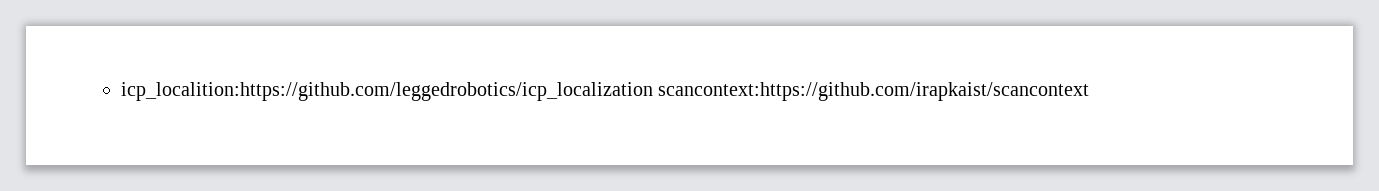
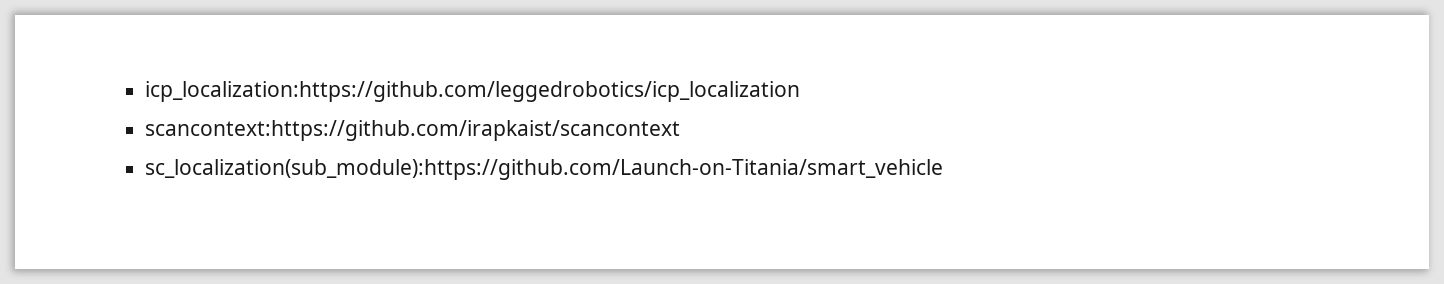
- icp_localition:https://github.com/leggedrobotics/icp_localization scancontext:https://github.com/irapkaist/scancontext
+ icp_localization:https://github.com/leggedrobotics/icp_localization
+ scancontext:https://github.com/irapkaist/scancontext
+ sc_localization(sub_module):https://github.com/Launch-on-Titania/smart_vehicle

